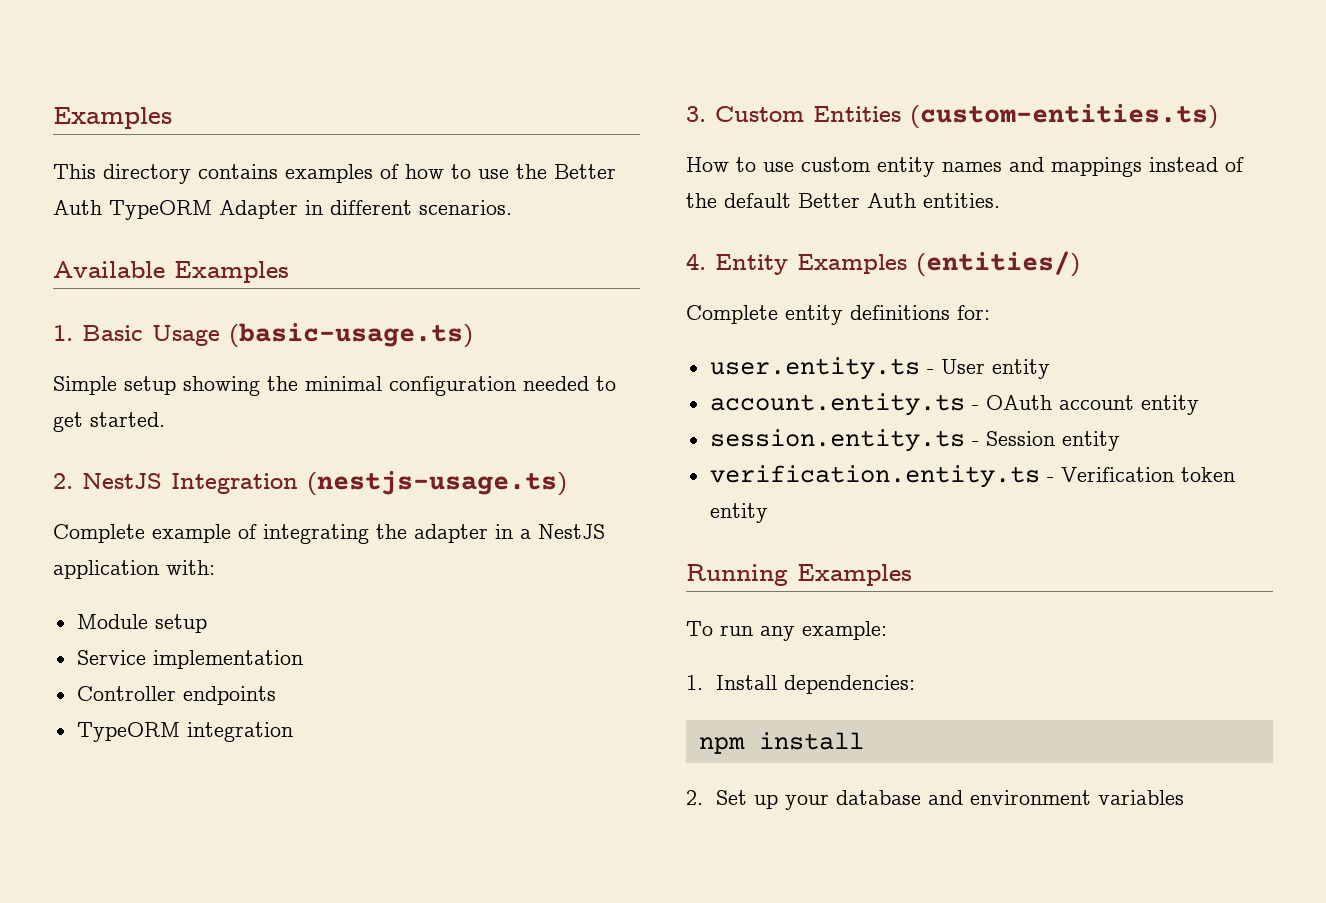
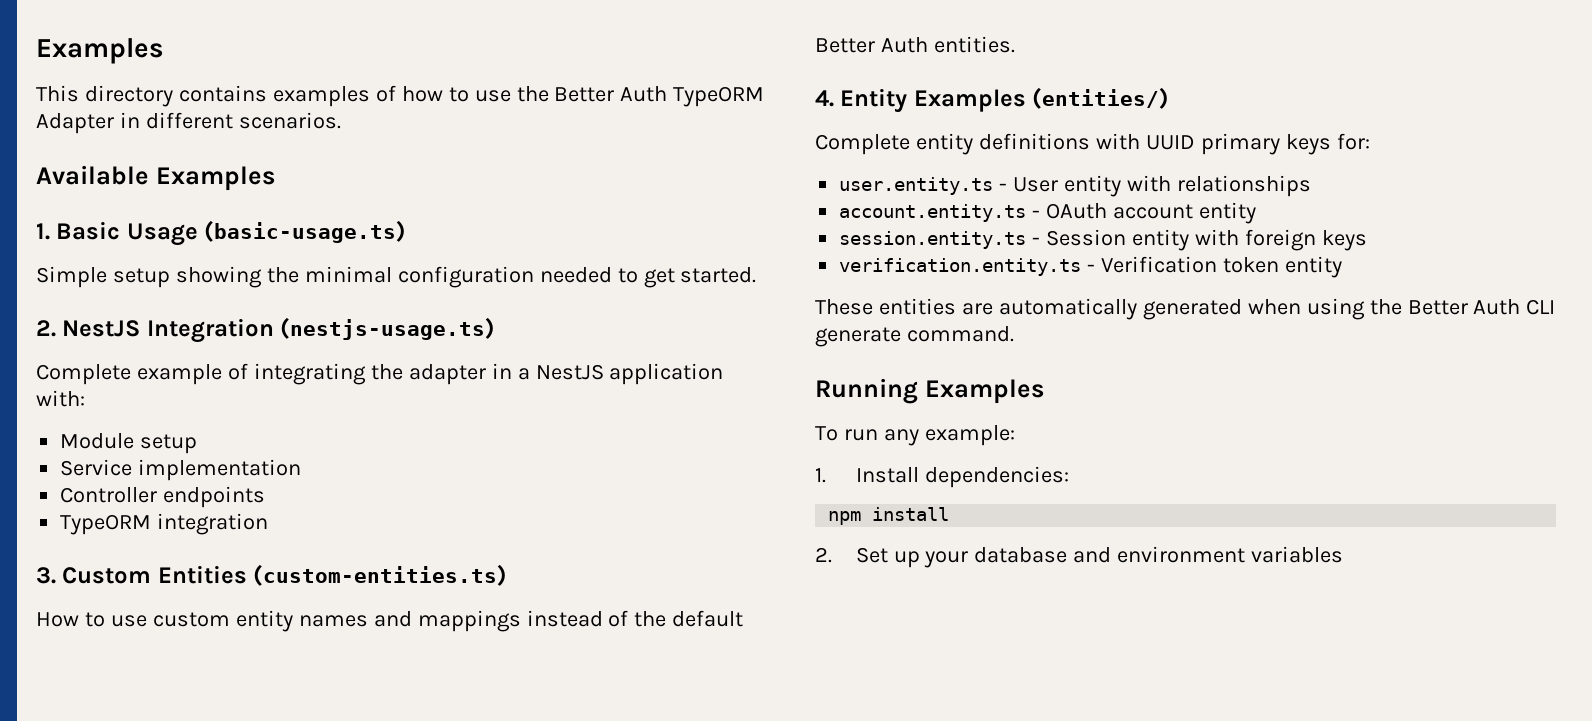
- Complete entity definitions for:
+ Complete entity definitions with UUID primary keys for:
- user.entity.ts - User entity
+ user.entity.ts - User entity with relationships
- session.entity.ts - Session entity
+ session.entity.ts - Session entity with foreign keys
+ These entities are automatically generated when using the Better Auth CLI generate command.

